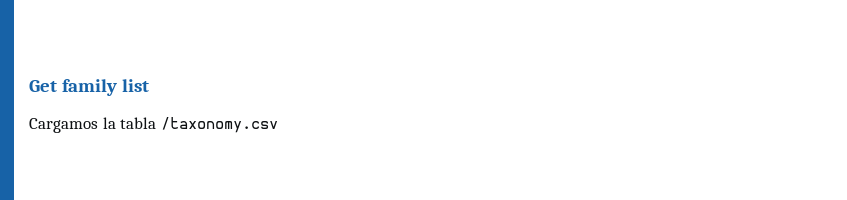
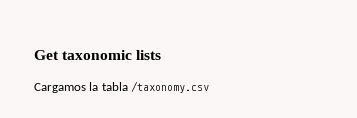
- Get family list
+ Get taxonomic lists

